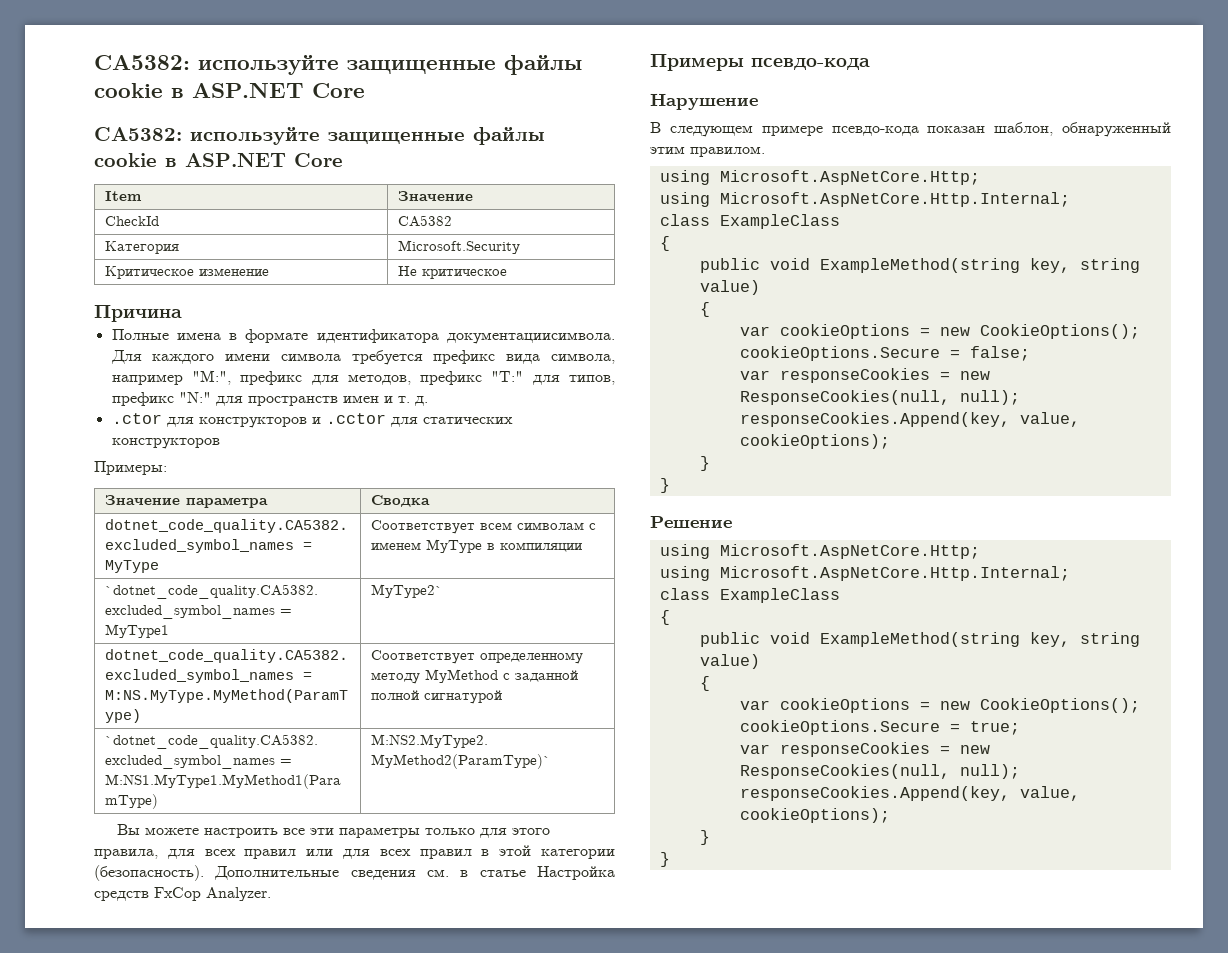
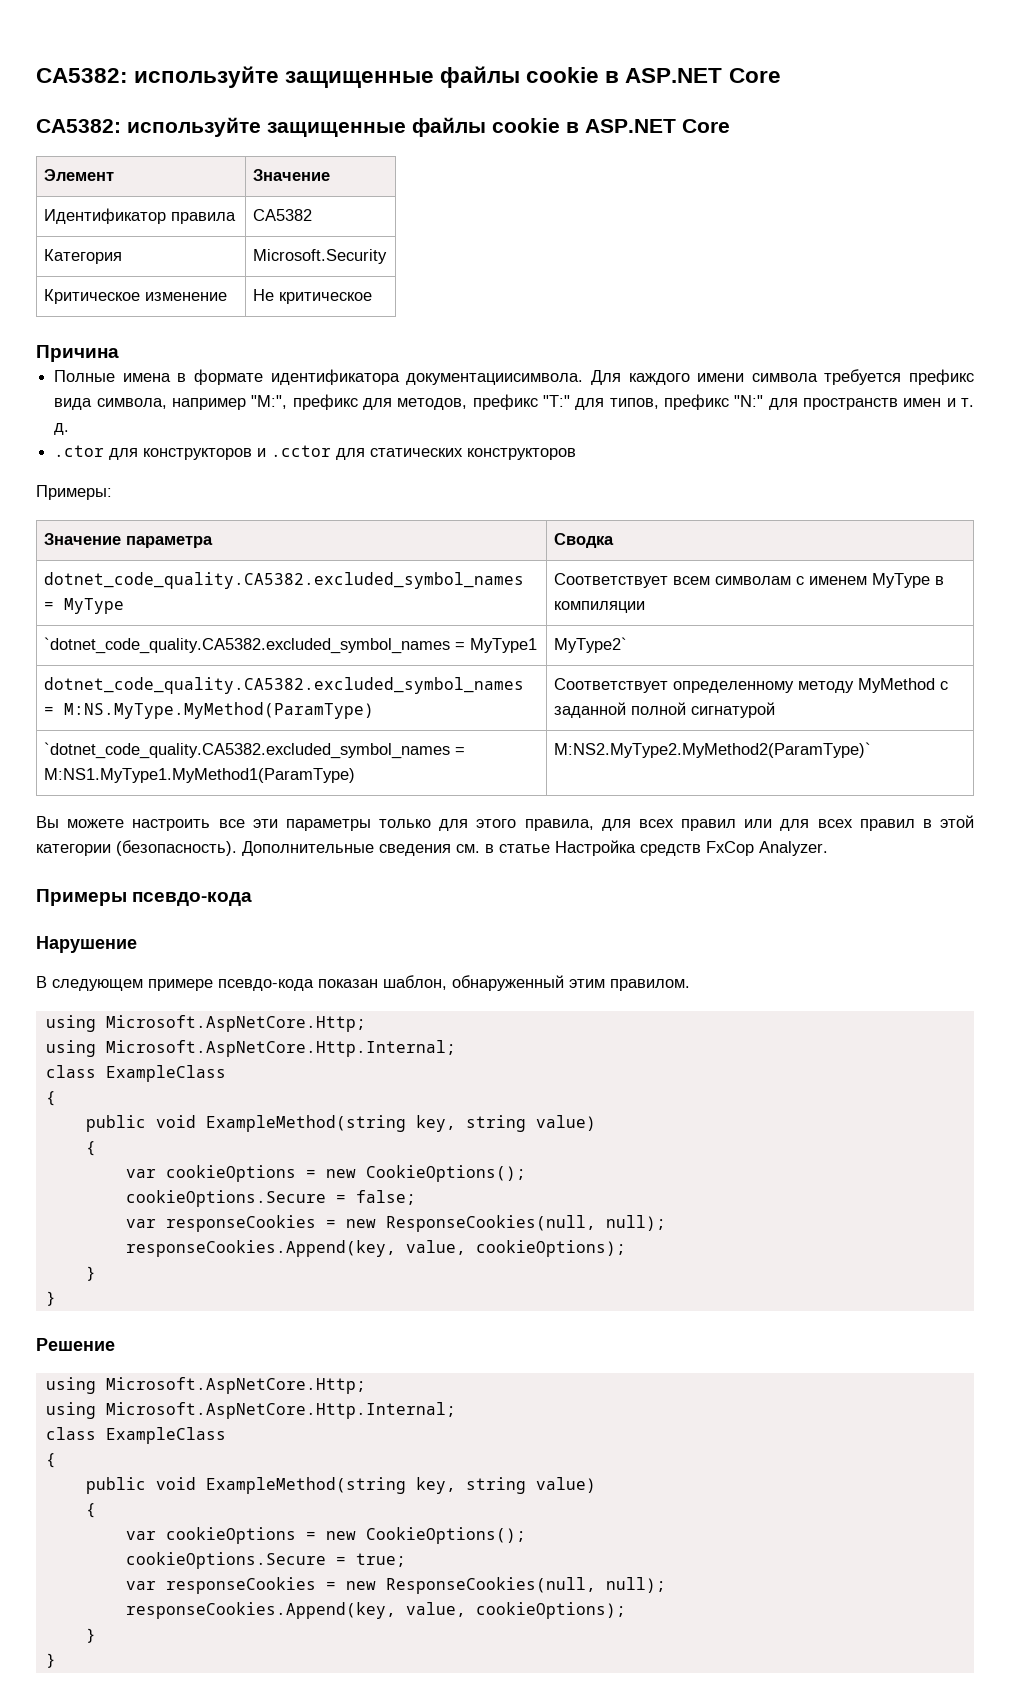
- Item | Значение
+ Элемент | Значение
- CheckId | CA5382
+ Идентификатор правила | CA5382

